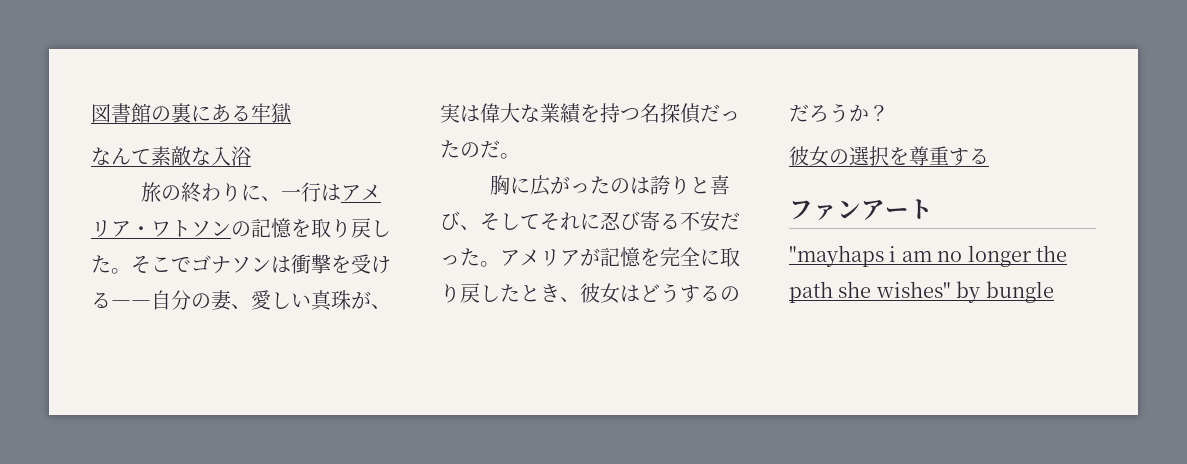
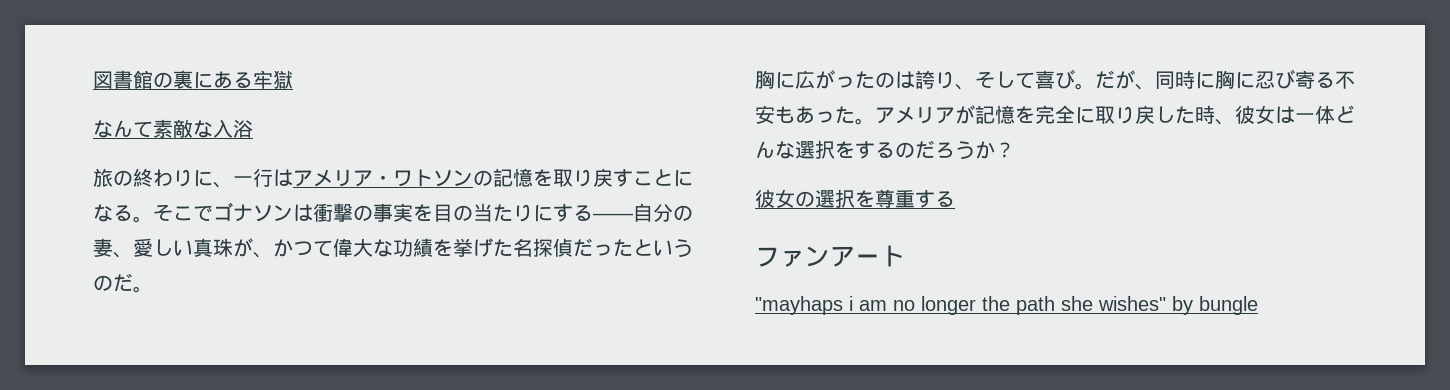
- 旅の終わりに、一行はアメリア・ワトソンの記憶を取り戻した。
+ 旅の終わりに、一行はアメリア・ワトソンの記憶を取り戻すことになる。
- そこでゴナソンは衝撃を受ける――自分の妻、愛しい真珠が、実は偉大な業績を持つ名探偵だったのだ。
+ そこでゴナソンは衝撃の事実を目の当たりにする――自分の妻、愛しい真珠が、かつて偉大な功績を挙げた名探偵だったというのだ。
- 胸に広がったのは誇りと喜び、そしてそれに忍び寄る不安だった。
+ 胸に広がったのは誇り、そして喜び。だが、同時に胸に忍び寄る不安もあった。
- アメリアが記憶を完全に取り戻したとき、彼女はどうするのだろうか？
+ アメリアが記憶を完全に取り戻した時、彼女は一体どんな選択をするのだろうか？

